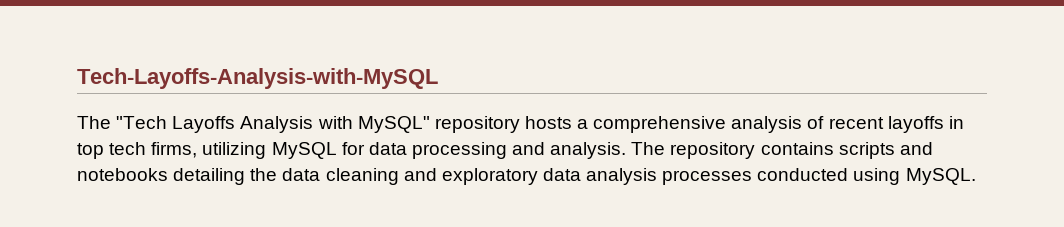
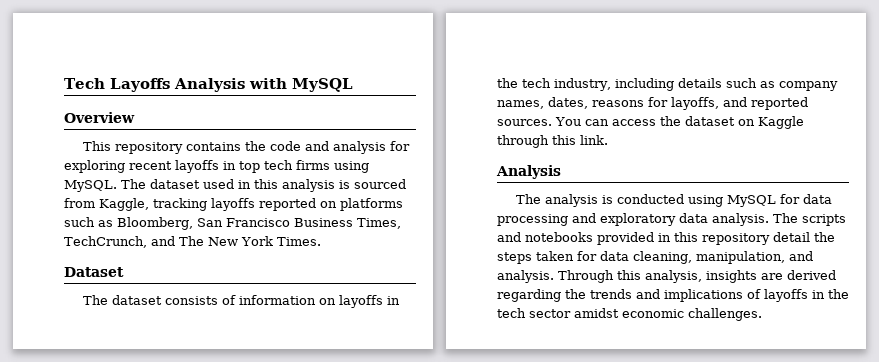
- Tech-Layoffs-Analysis-with-MySQL
- The "Tech Layoffs Analysis with MySQL" repository hosts a comprehensive analysis of recent layoffs in top tech firms, utilizing MySQL for data processing and analysis. The repository contains scripts and notebooks detailing the data cleaning and exploratory data analysis processes conducted using MySQL.
+ Tech Layoffs Analysis with MySQL
+ Overview
+ This repository contains the code and analysis for exploring recent layoffs in top tech firms using MySQL. The dataset used in this analysis is sourced from Kaggle, tracking layoffs reported on platforms such as Bloomberg, San Francisco Business Times, TechCrunch, and The New York Times.
+ Dataset
+ The dataset consists of information on layoffs in the tech industry, including details such as company names, dates, reasons for layoffs, and reported sources. You can access the dataset on Kaggle through this link.
+ Analysis
+ The analysis is conducted using MySQL for data processing and exploratory data analysis. The scripts and notebooks provided in this repository detail the steps taken for data cleaning, manipulation, and analysis. Through this analysis, insights are derived regarding the trends and implications of layoffs in the tech sector amidst economic challenges.

